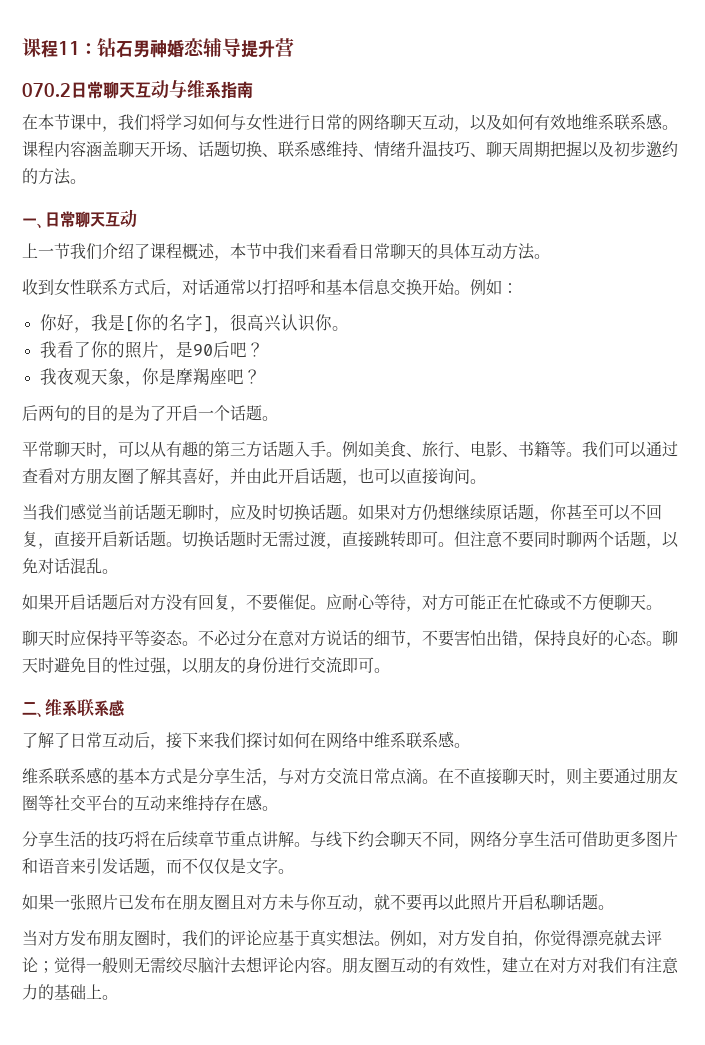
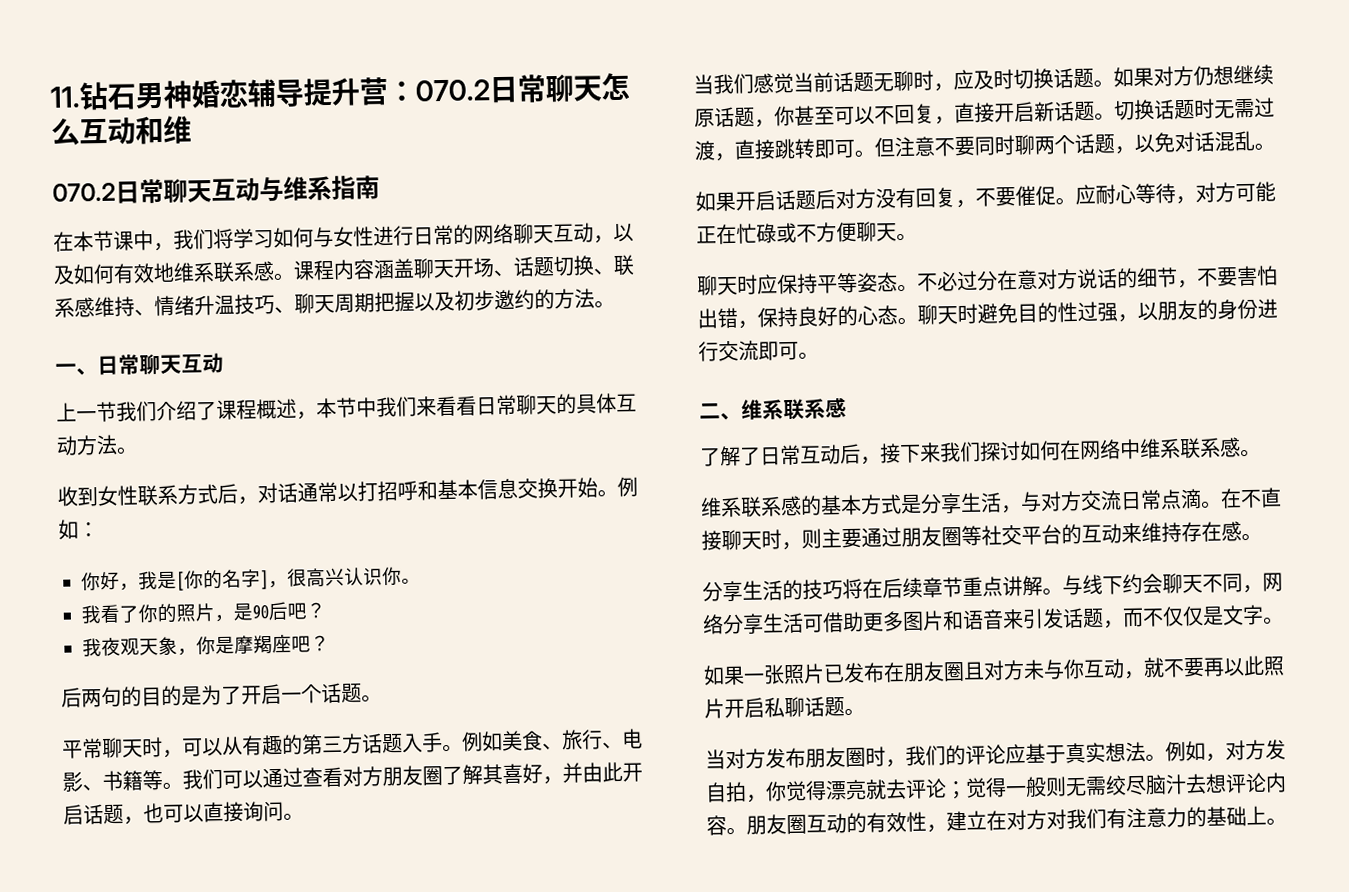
- 课程11：钻石男神婚恋辅导提升营
+ 11.钻石男神婚恋辅导提升营：070.2日常聊天怎么互动和维

